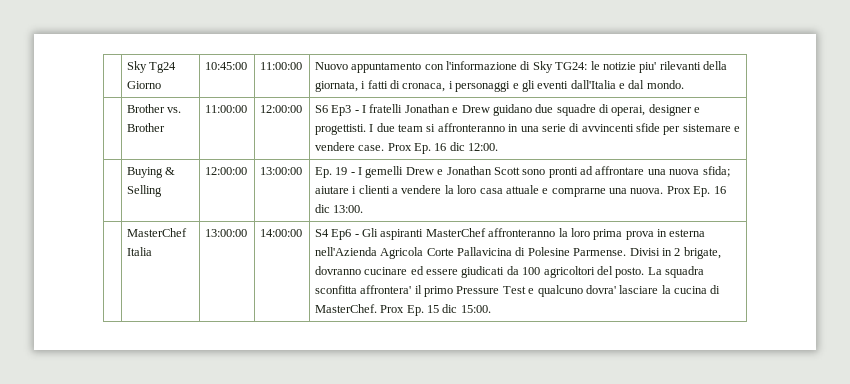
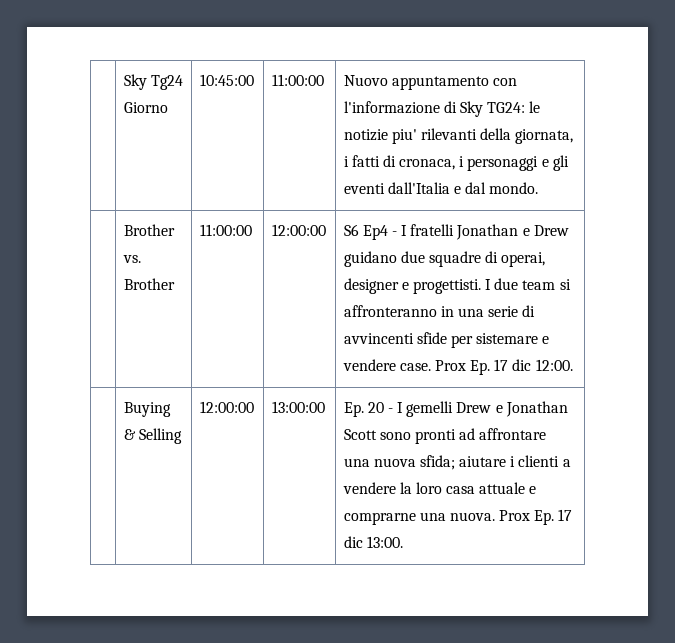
- S6 Ep3 - I fratelli Jonathan e Drew guidano due squadre di operai, designer e progettisti.
+ S6 Ep4 - I fratelli Jonathan e Drew guidano due squadre di operai, designer e progettisti.
- Prox Ep. 16 dic 12:00.
+ Prox Ep. 17 dic 12:00.
- | Buying & Selling | 12:00:00 | 13:00:00 | Ep. 19 - I gemelli Drew e Jonathan Scott sono pronti ad affrontare una nuova sfida; aiutare i clienti a vendere la loro casa attuale e comprarne una nuova. Prox Ep. 16 dic 13:00.
+ | Buying & Selling | 12:00:00 | 13:00:00 | Ep. 20 - I gemelli Drew e Jonathan Scott sono pronti ad affrontare una nuova sfida; aiutare i clienti a vendere la loro casa attuale e comprarne una nuova. Prox Ep. 17 dic 13:00.
- MasterChef Italia | 13:00:00 | 14:00:00 | S4 Ep6 - Gli aspiranti MasterChef affronteranno la loro prima prova in esterna nell'Azienda Agricola Corte Pallavicina di Polesine Parmense. Divisi in 2 brigate, dovranno cucinare ed essere giudicati da 100 agricoltori del posto. La squadra sconfitta affrontera' il primo Pressure Test e qualcuno dovra' lasciare la cucina di MasterChef. Prox Ep. 15 dic 15:00.

